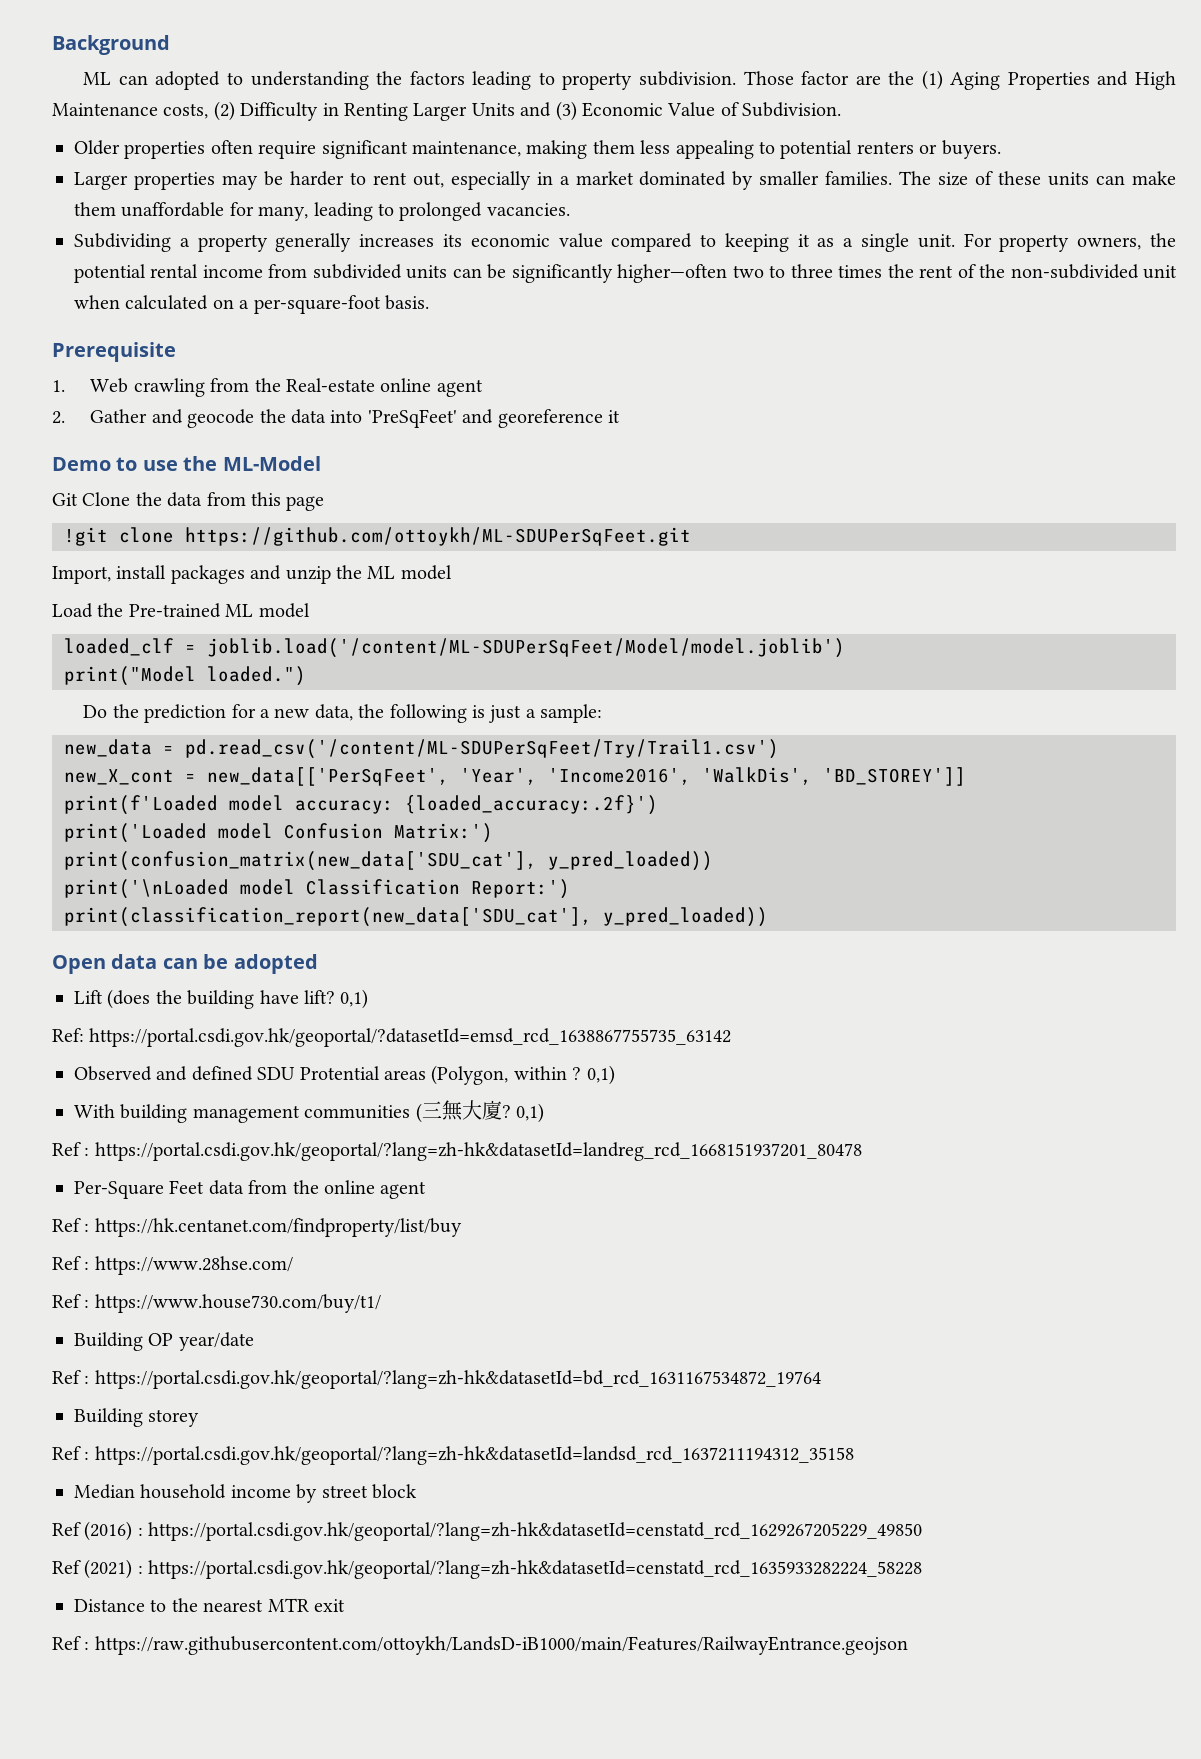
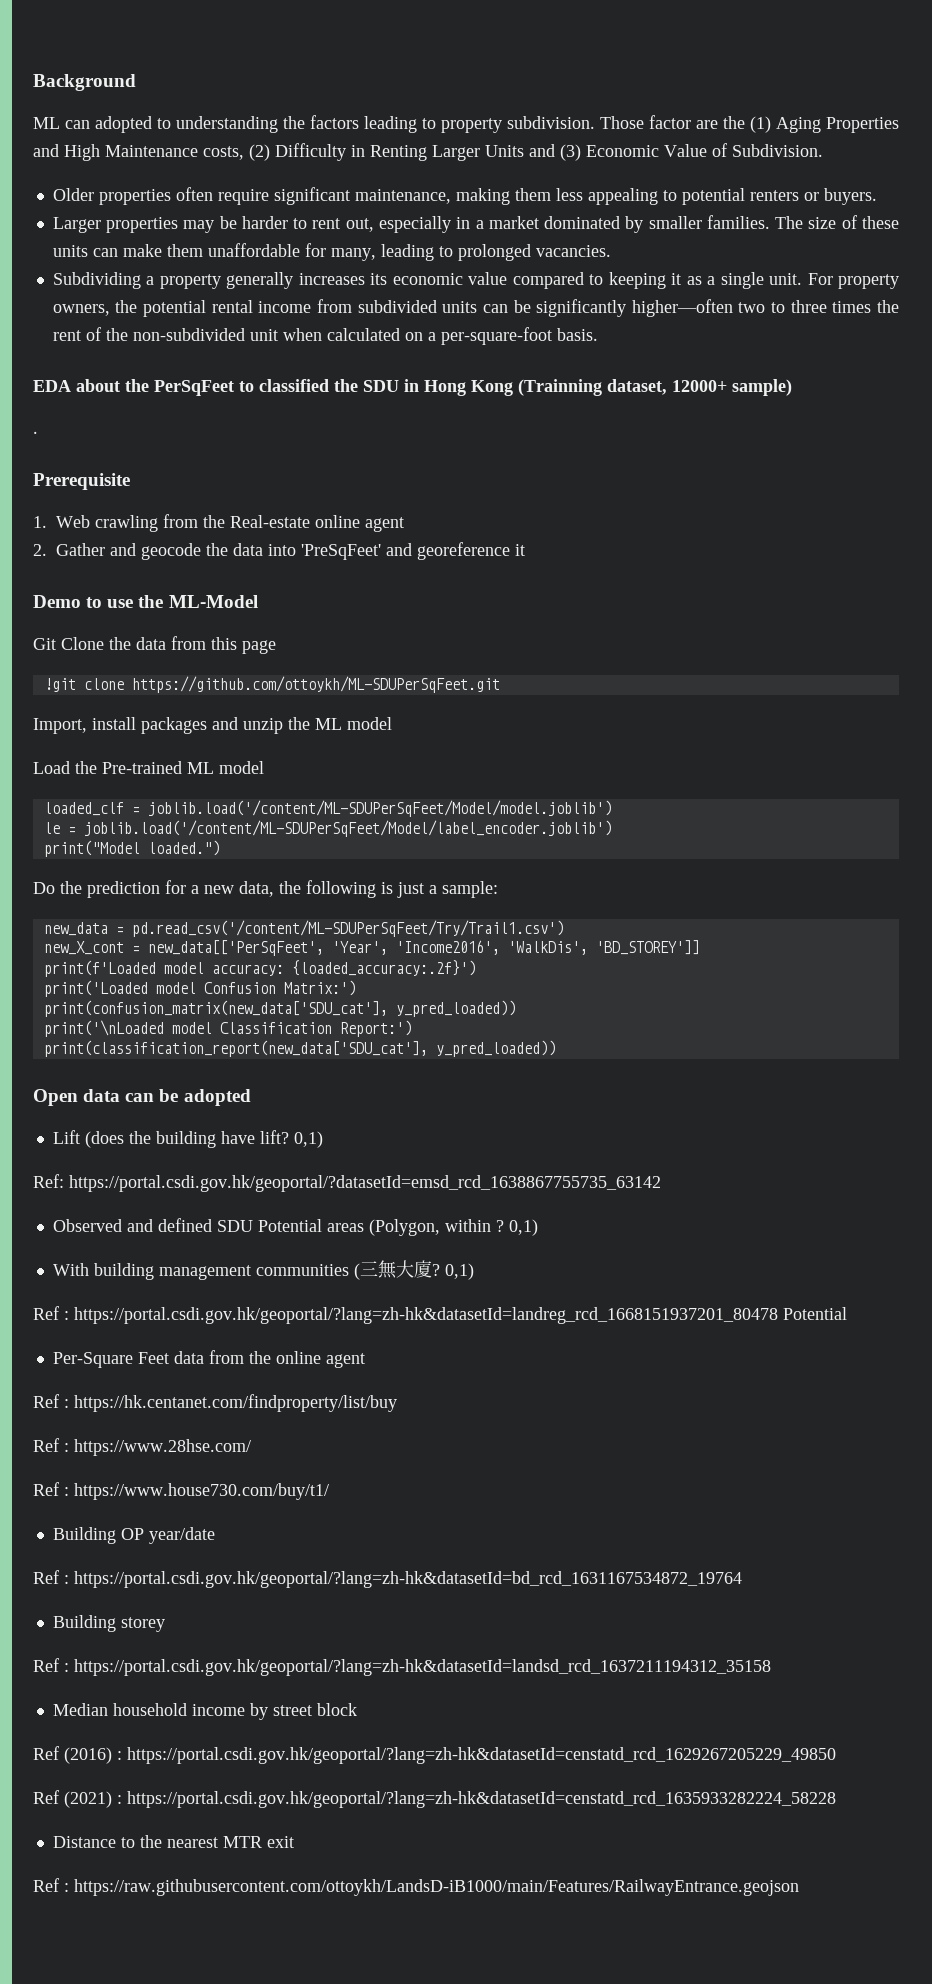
+ EDA about the PerSqFeet to classified the SDU in Hong Kong (Trainning dataset, 12000+ sample)
+ .
+ le = joblib.load('/content/ML-SDUPerSqFeet/Model/label_encoder.joblib')
- Observed and defined SDU Protential areas (Polygon, within ?
+ Observed and defined SDU Potential areas (Polygon, within ?
- Ref : https://portal.csdi.gov.hk/geoportal/?lang=zh-hk&datasetId=landreg_rcd_1668151937201_80478
+ Ref : https://portal.csdi.gov.hk/geoportal/?lang=zh-hk&datasetId=landreg_rcd_1668151937201_80478 Potential

